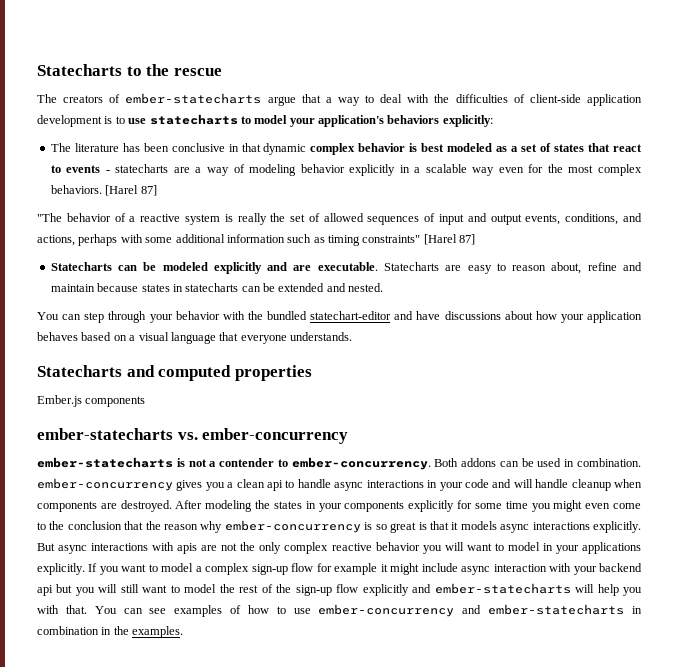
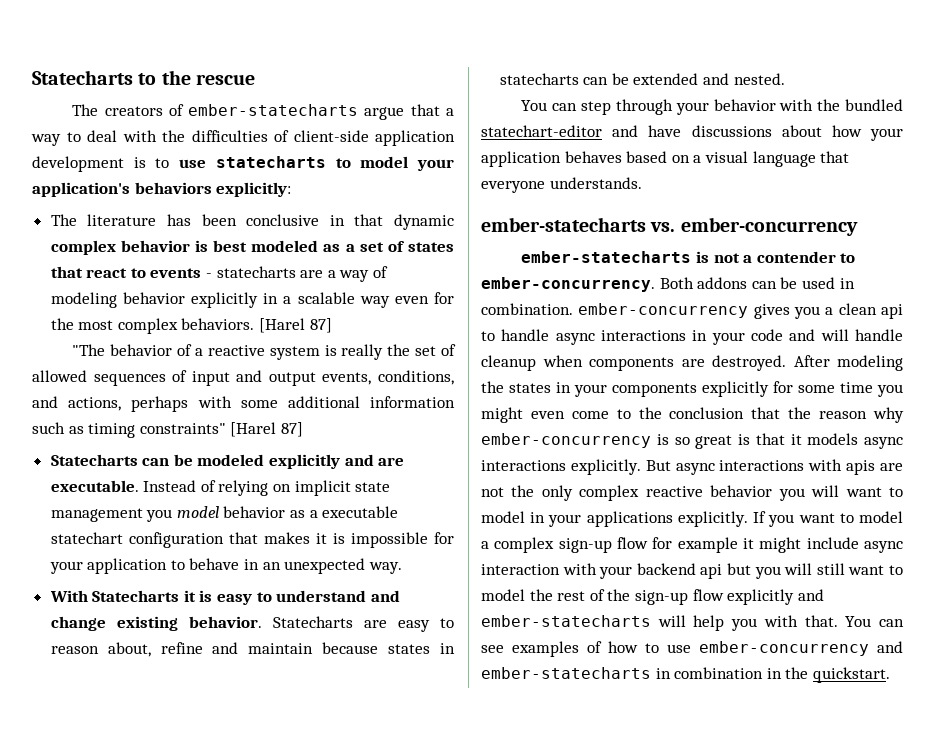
+ Instead of relying on implicit state management you model behavior as a executable statechart configuration that makes it is impossible for your application to behave in an unexpected way.
+ With Statecharts it is easy to understand and change existing behavior.
- Statecharts and computed properties
- Ember.js components
- You can see examples of how to use ember-concurrency and ember-statecharts in combination in the examples.
+ You can see examples of how to use ember-concurrency and ember-statecharts in combination in the quickstart.

